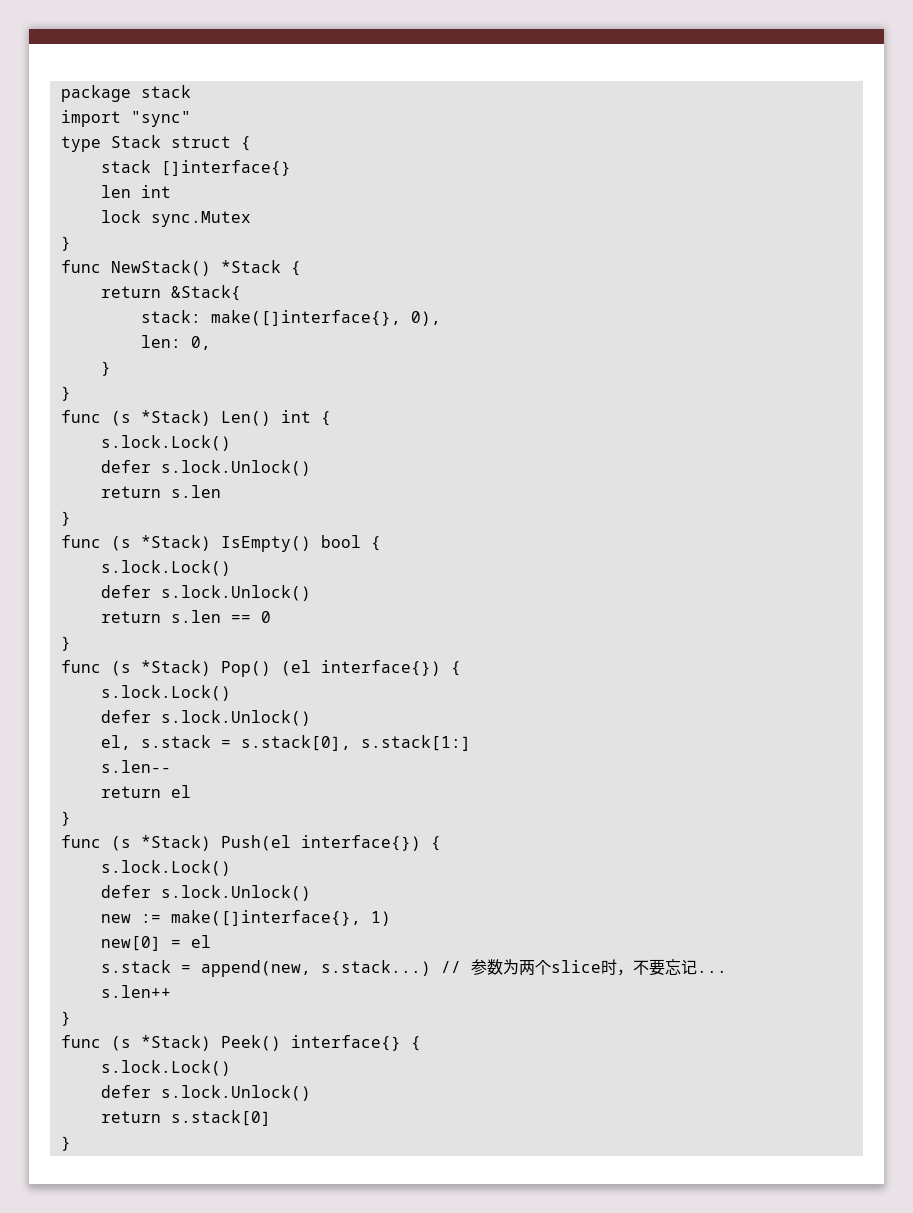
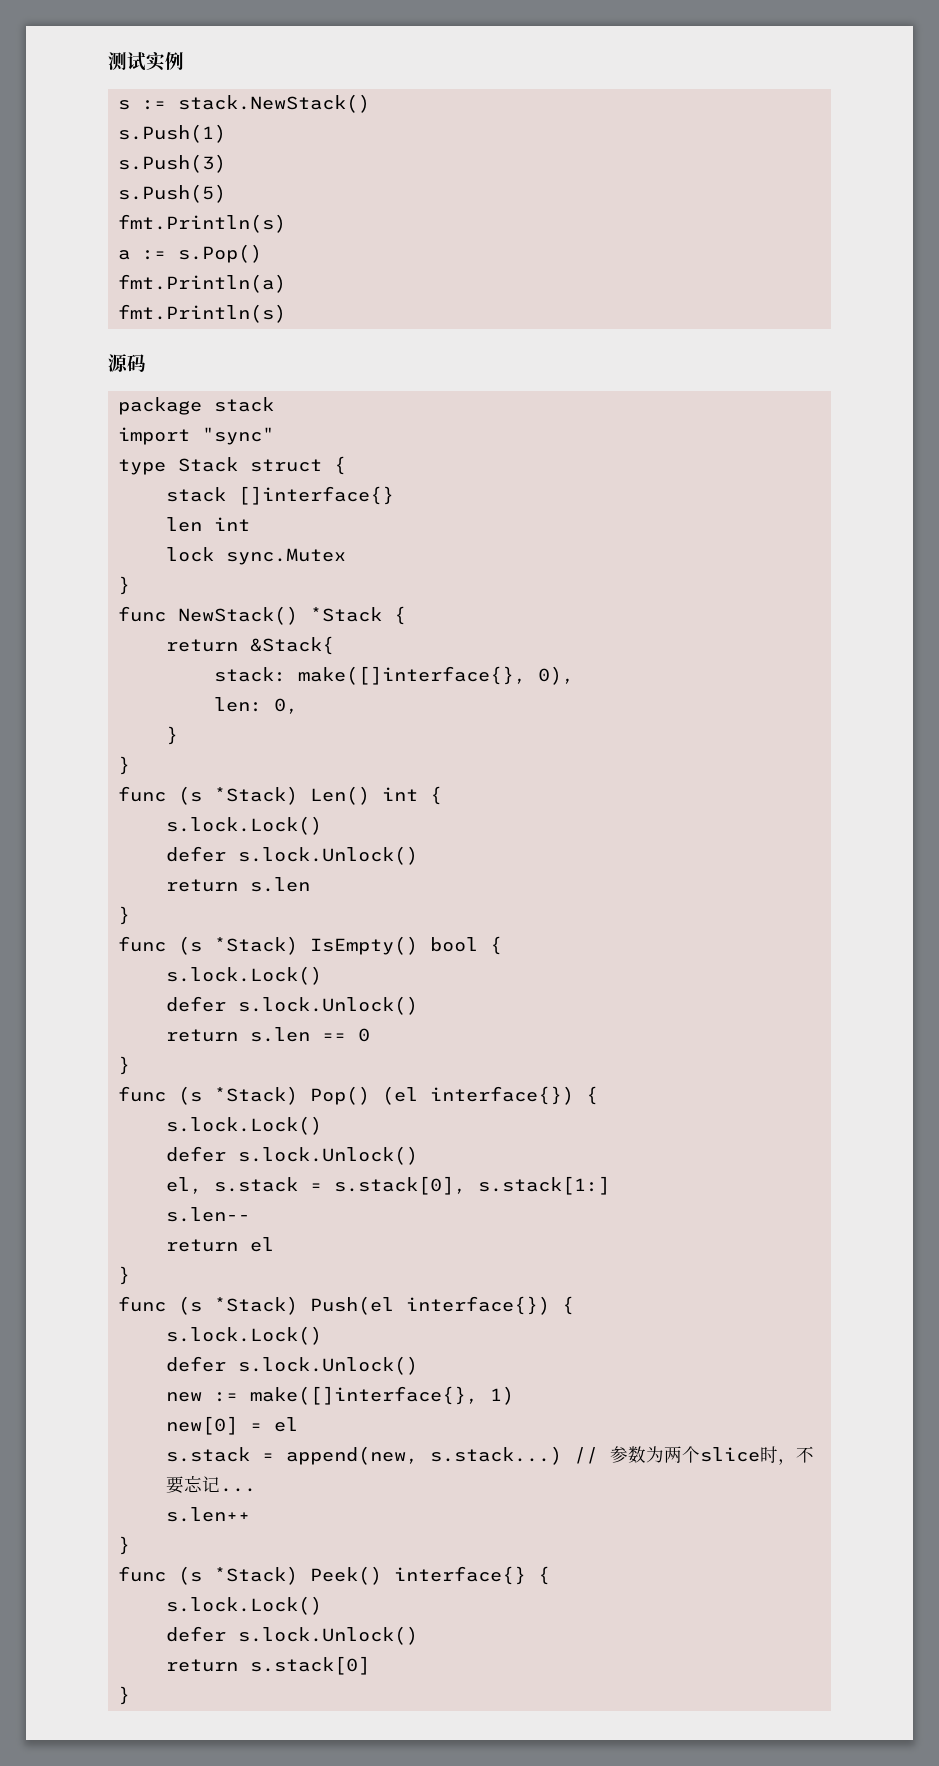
+ 测试实例
+ s := stack.NewStack()
+ s.Push(1)
+ s.Push(3)
+ s.Push(5)
+ fmt.Println(s)
+ a := s.Pop()
+ fmt.Println(a)
+ fmt.Println(s)
+ 源码

